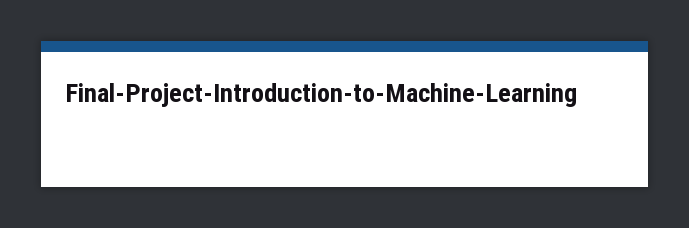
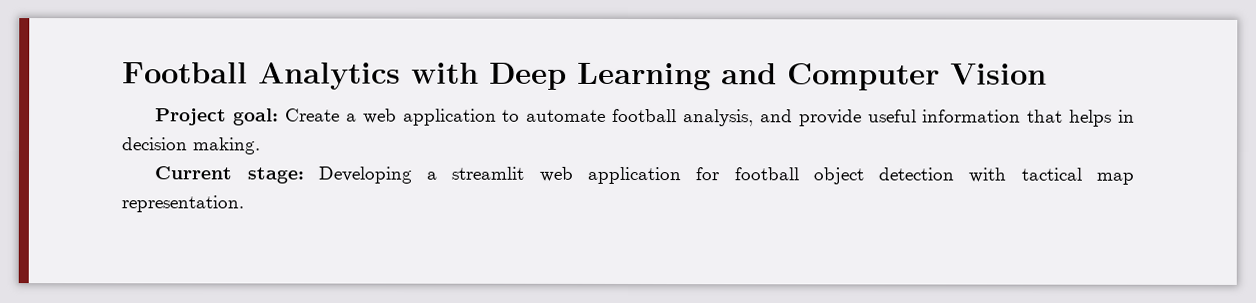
- Final-Project-Introduction-to-Machine-Learning
+ Football Analytics with Deep Learning and Computer Vision
+ Project goal: Create a web application to automate football analysis, and provide useful information that helps in decision making.
+ Current stage: Developing a streamlit web application for football object detection with tactical map representation.

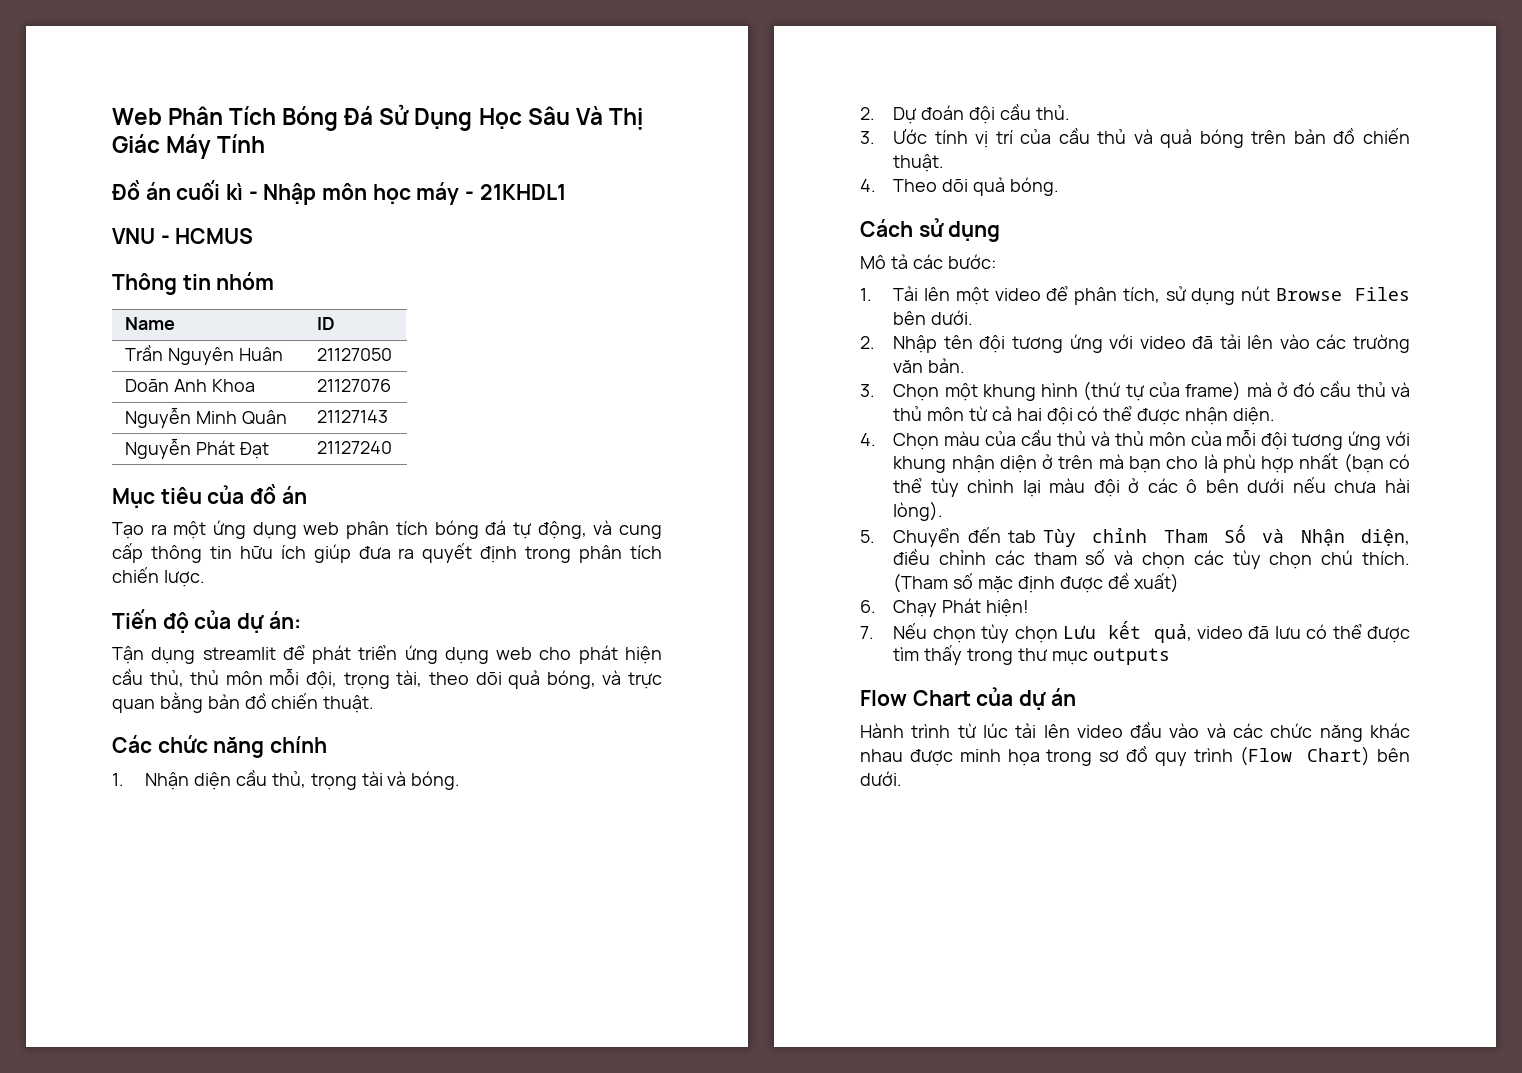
- Football Analytics with Deep Learning and Computer Vision
- Project goal: Create a web application to automate football analysis, and provide useful information that helps in decision making.
- Current stage: Developing a streamlit web application for football object detection with tactical map representation.
+ Web Phân Tích Bóng Đá Sử Dụng Học Sâu Và Thị Giác Máy Tính
+ Đồ án cuối kì - Nhập môn học máy - 21KHDL1
+ VNU - HCMUS
+ Thông tin nhóm
+ Name | ID
+ Trần Nguyên Huân | 21127050
+ Doãn Anh Khoa | 21127076
+ Nguyễn Minh Quân | 21127143
+ Nguyễn Phát Đạt | 21127240
+ Mục tiêu của đồ án
+ Tạo ra một ứng dụng web phân tích bóng đá tự động, và cung cấp thông tin hữu ích giúp đưa ra quyết định trong phân tích chiến lược.
+ Tiến độ của dự án:
+ Tận dụng streamlit để phát triển ứng dụng web cho phát hiện cầu thủ, thủ môn mỗi đội, trọng tài, theo dõi quả bóng, và trực quan bằng bản đồ chiến thuật.
+ Các chức năng chính
+ 1. Nhận diện cầu thủ, trọng tài và bóng.
+ 2. Dự đoán đội cầu thủ.
+ 3. Ước tính vị trí của cầu thủ và quả bóng trên bản đồ chiến thuật.
+ 4. Theo dõi quả bóng.
+ Cách sử dụng
+ Mô tả các bước:
+ 1. Tải lên một video để phân tích, sử dụng nút Browse Files bên dưới.
+ 2. Nhập tên đội tương ứng với video đã tải lên vào các trường văn bản.
+ 3. Chọn một khung hình (thứ tự của frame) mà ở đó cầu thủ và thủ môn từ cả hai đội có thể được nhận diện.
+ 4. Chọn màu của cầu thủ và thủ môn của mỗi đội tương ứng với khung nhận diện ở trên mà bạn cho là phù hợp nhất (bạn có thể tùy chình lại màu đội ở các ô bên dưới nếu chưa hài lòng).
+ 5. Chuyển đến tab Tùy chỉnh Tham Số và Nhận diện, điều chỉnh các tham số và chọn các tùy chọn chú thích. (Tham số mặc định được đề xuất)
+ 6. Chạy Phát hiện!
+ 7. Nếu chọn tùy chọn Lưu kết quả, video đã lưu có thể được tìm thấy trong thư mục outputs
+ Flow Chart của dự án
+ Hành trình từ lúc tải lên video đầu vào và các chức năng khác nhau được minh họa trong sơ đồ quy trình (Flow Chart) bên dưới.

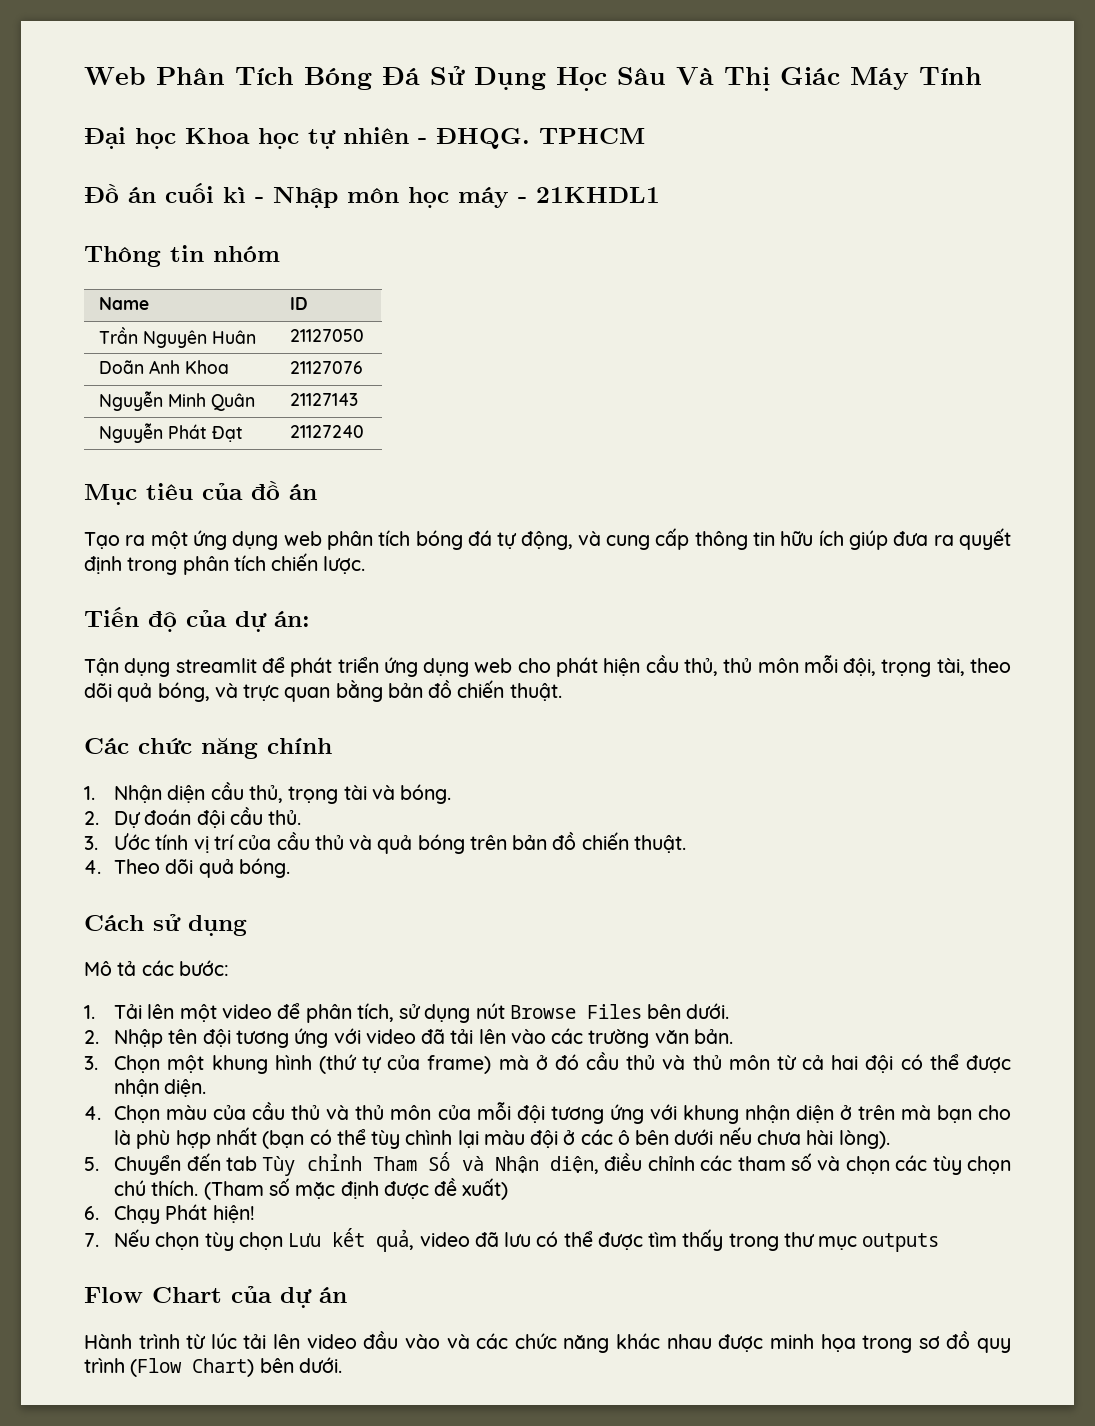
+ Đại học Khoa học tự nhiên - ĐHQG. TPHCM
- VNU - HCMUS

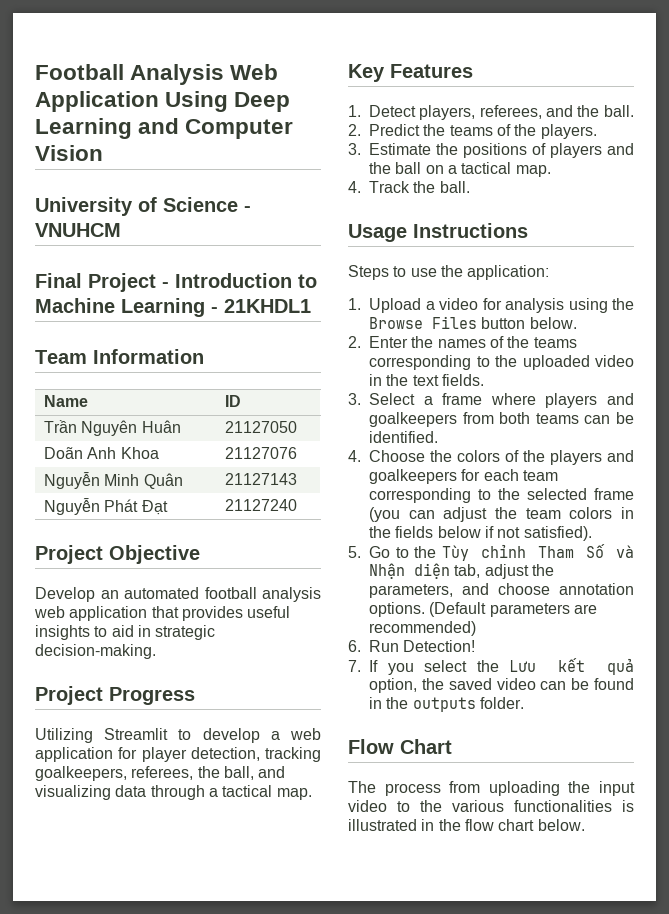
- Web Phân Tích Bóng Đá Sử Dụng Học Sâu Và Thị Giác Máy Tính
- Đại học Khoa học tự nhiên - ĐHQG. TPHCM
- Đồ án cuối kì - Nhập môn học máy - 21KHDL1
+ Football Analysis Web Application Using Deep Learning and Computer Vision
+ University of Science - VNUHCM
+ Final Project - Introduction to Machine Learning - 21KHDL1
- Thông tin nhóm
+ Team Information
- Mục tiêu của đồ án
- Tạo ra một ứng dụng web phân tích bóng đá tự động, và cung cấp thông tin hữu ích giúp đưa ra quyết định trong phân tích chiến lược.
- Tiến độ của dự án:
- Tận dụng streamlit để phát triển ứng dụng web cho phát hiện cầu thủ, thủ môn mỗi đội, trọng tài, theo dõi quả bóng, và trực quan bằng bản đồ chiến thuật.
- Các chức năng chính
- 1. Nhận diện cầu thủ, trọng tài và bóng.
- 2. Dự đoán đội cầu thủ.
- 3. Ước tính vị trí của cầu thủ và quả bóng trên bản đồ chiến thuật.
- 4. Theo dõi quả bóng.
- Cách sử dụng
- Mô tả các bước:
- 1. Tải lên một video để phân tích, sử dụng nút Browse Files bên dưới.
- 2. Nhập tên đội tương ứng với video đã tải lên vào các trường văn bản.
- 3. Chọn một khung hình (thứ tự của frame) mà ở đó cầu thủ và thủ môn từ cả hai đội có thể được nhận diện.
- 4. Chọn màu của cầu thủ và thủ môn của mỗi đội tương ứng với khung nhận diện ở trên mà bạn cho là phù hợp nhất (bạn có thể tùy chình lại màu đội ở các ô bên dưới nếu chưa hài lòng).
- 5. Chuyển đến tab Tùy chỉnh Tham Số và Nhận diện, điều chỉnh các tham số và chọn các tùy chọn chú thích. (Tham số mặc định được đề xuất)
- 6. Chạy Phát hiện!
- 7. Nếu chọn tùy chọn Lưu kết quả, video đã lưu có thể được tìm thấy trong thư mục outputs
+ Project Objective
+ Develop an automated football analysis web application that provides useful insights to aid in strategic decision-making.
+ Project Progress
+ Utilizing Streamlit to develop a web application for player detection, tracking goalkeepers, referees, the ball, and visualizing data through a tactical map.
+ Key Features
+ 1. Detect players, referees, and the ball.
+ 2. Predict the teams of the players.
+ 3. Estimate the positions of players and the ball on a tactical map.
+ 4. Track the ball.
+ Usage Instructions
+ Steps to use the application:
+ 1. Upload a video for analysis using the Browse Files button below.
+ 2. Enter the names of the teams corresponding to the uploaded video in the text fields.
+ 3. Select a frame where players and goalkeepers from both teams can be identified.
+ 4. Choose the colors of the players and goalkeepers for each team corresponding to the selected frame (you can adjust the team colors in the fields below if not satisfied).
+ 5. Go to the Tùy chỉnh Tham Số và Nhận diện tab, adjust the parameters, and choose annotation options. (Default parameters are recommended)
+ 6. Run Detection!
+ 7. If you select the Lưu kết quả option, the saved video can be found in the outputs folder.
- Flow Chart của dự án
- Hành trình từ lúc tải lên video đầu vào và các chức năng khác nhau được minh họa trong sơ đồ quy trình (Flow Chart) bên dưới.
+ Flow Chart
+ The process from uploading the input video to the various functionalities is illustrated in the flow chart below.

